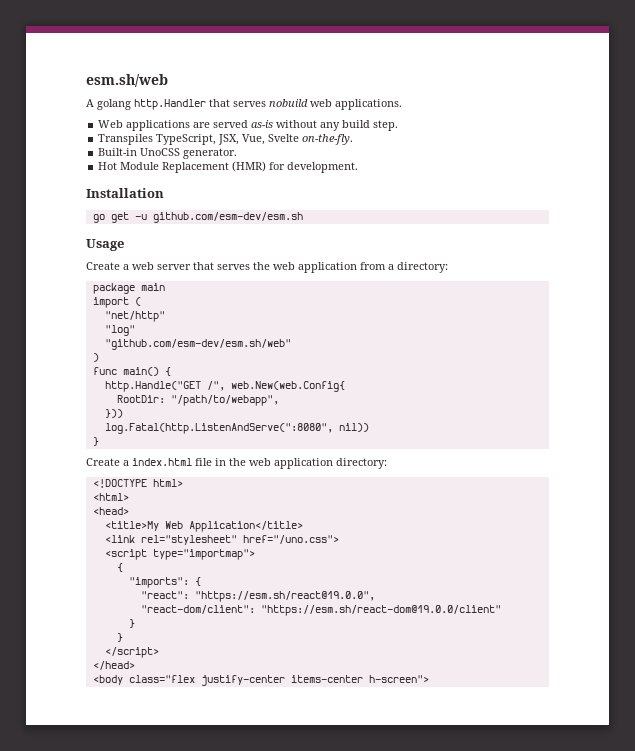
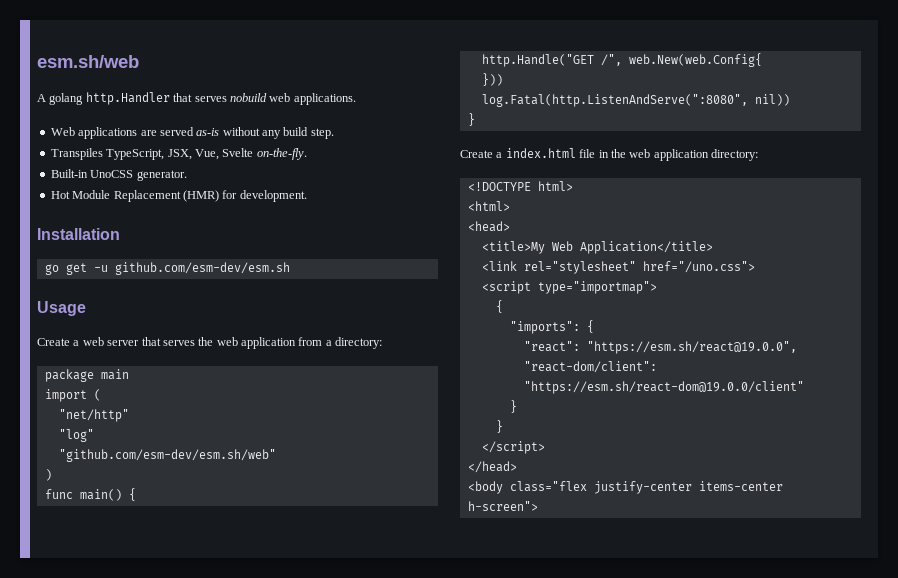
- RootDir: "/path/to/webapp",

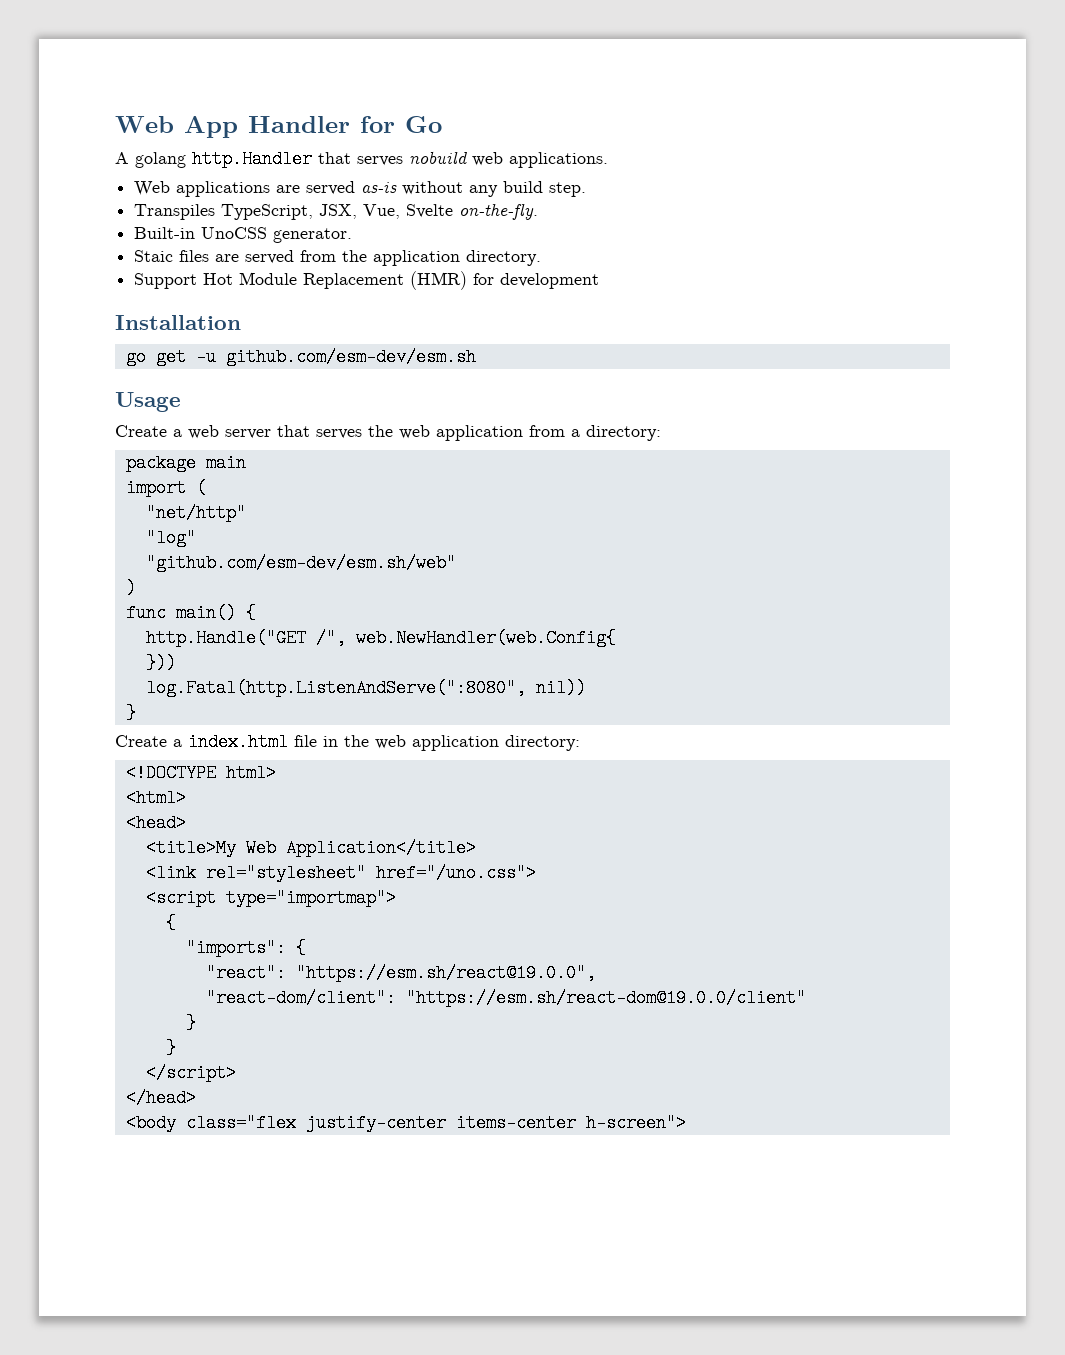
- esm.sh/web
+ Web App Handler for Go
- Hot Module Replacement (HMR) for development.
+ Staic files are served from the application directory.
+ Support Hot Module Replacement (HMR) for development
- http.Handle("GET /", web.New(web.Config{
+ http.Handle("GET /", web.NewHandler(web.Config{

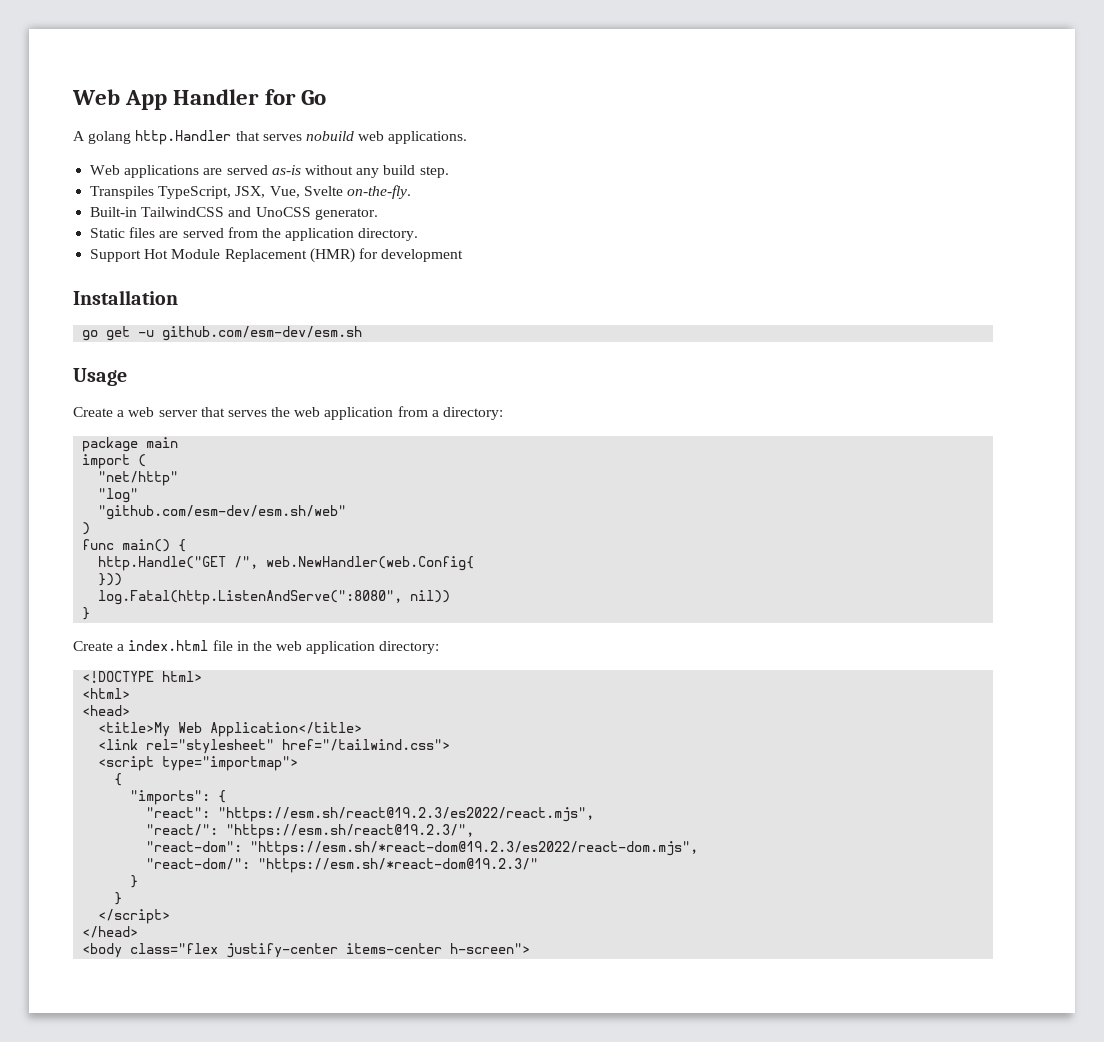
- Built-in UnoCSS generator.
+ Built-in TailwindCSS and UnoCSS generator.
- Staic files are served from the application directory.
+ Static files are served from the application directory.
- <link rel="stylesheet" href="/uno.css">
+ <link rel="stylesheet" href="/tailwind.css">
- "react": "https://esm.sh/react@19.0.0",
- "react-dom/client": "https://esm.sh/react-dom@19.0.0/client"
+ "react": "https://esm.sh/react@19.2.3/es2022/react.mjs",
+ "react/": "https://esm.sh/react@19.2.3/",
+ "react-dom": "https://esm.sh/*react-dom@19.2.3/es2022/react-dom.mjs",
+ "react-dom/": "https://esm.sh/*react-dom@19.2.3/"

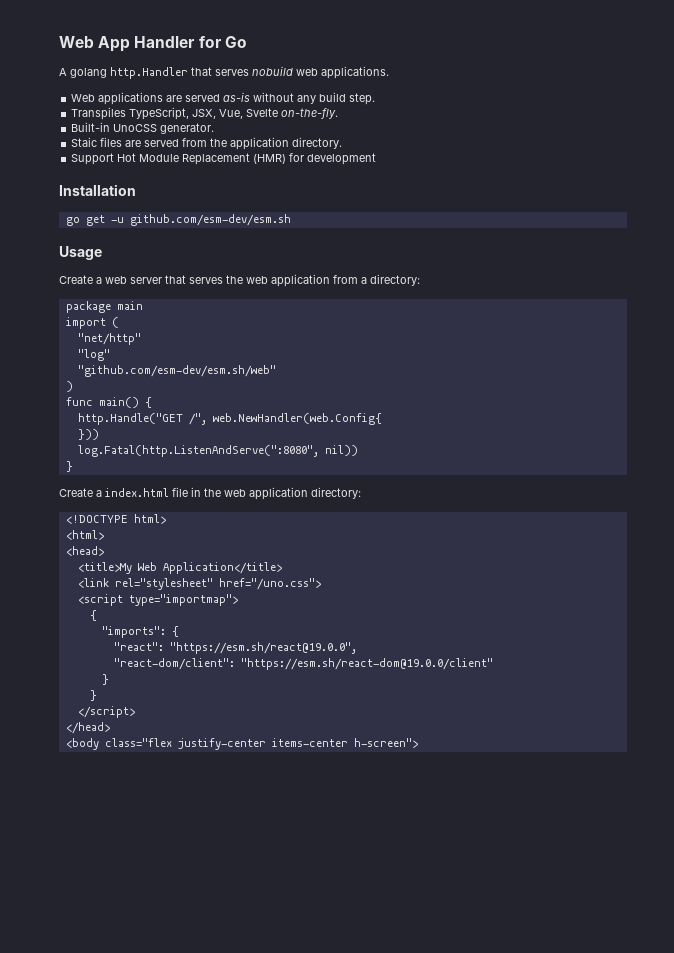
- Built-in TailwindCSS and UnoCSS generator.
+ Built-in UnoCSS generator.
- Static files are served from the application directory.
+ Staic files are served from the application directory.
- <link rel="stylesheet" href="/tailwind.css">
+ <link rel="stylesheet" href="/uno.css">
- "react": "https://esm.sh/react@19.2.3/es2022/react.mjs",
- "react/": "https://esm.sh/react@19.2.3/",
- "react-dom": "https://esm.sh/*react-dom@19.2.3/es2022/react-dom.mjs",
- "react-dom/": "https://esm.sh/*react-dom@19.2.3/"
+ "react": "https://esm.sh/react@19.0.0",
+ "react-dom/client": "https://esm.sh/react-dom@19.0.0/client"

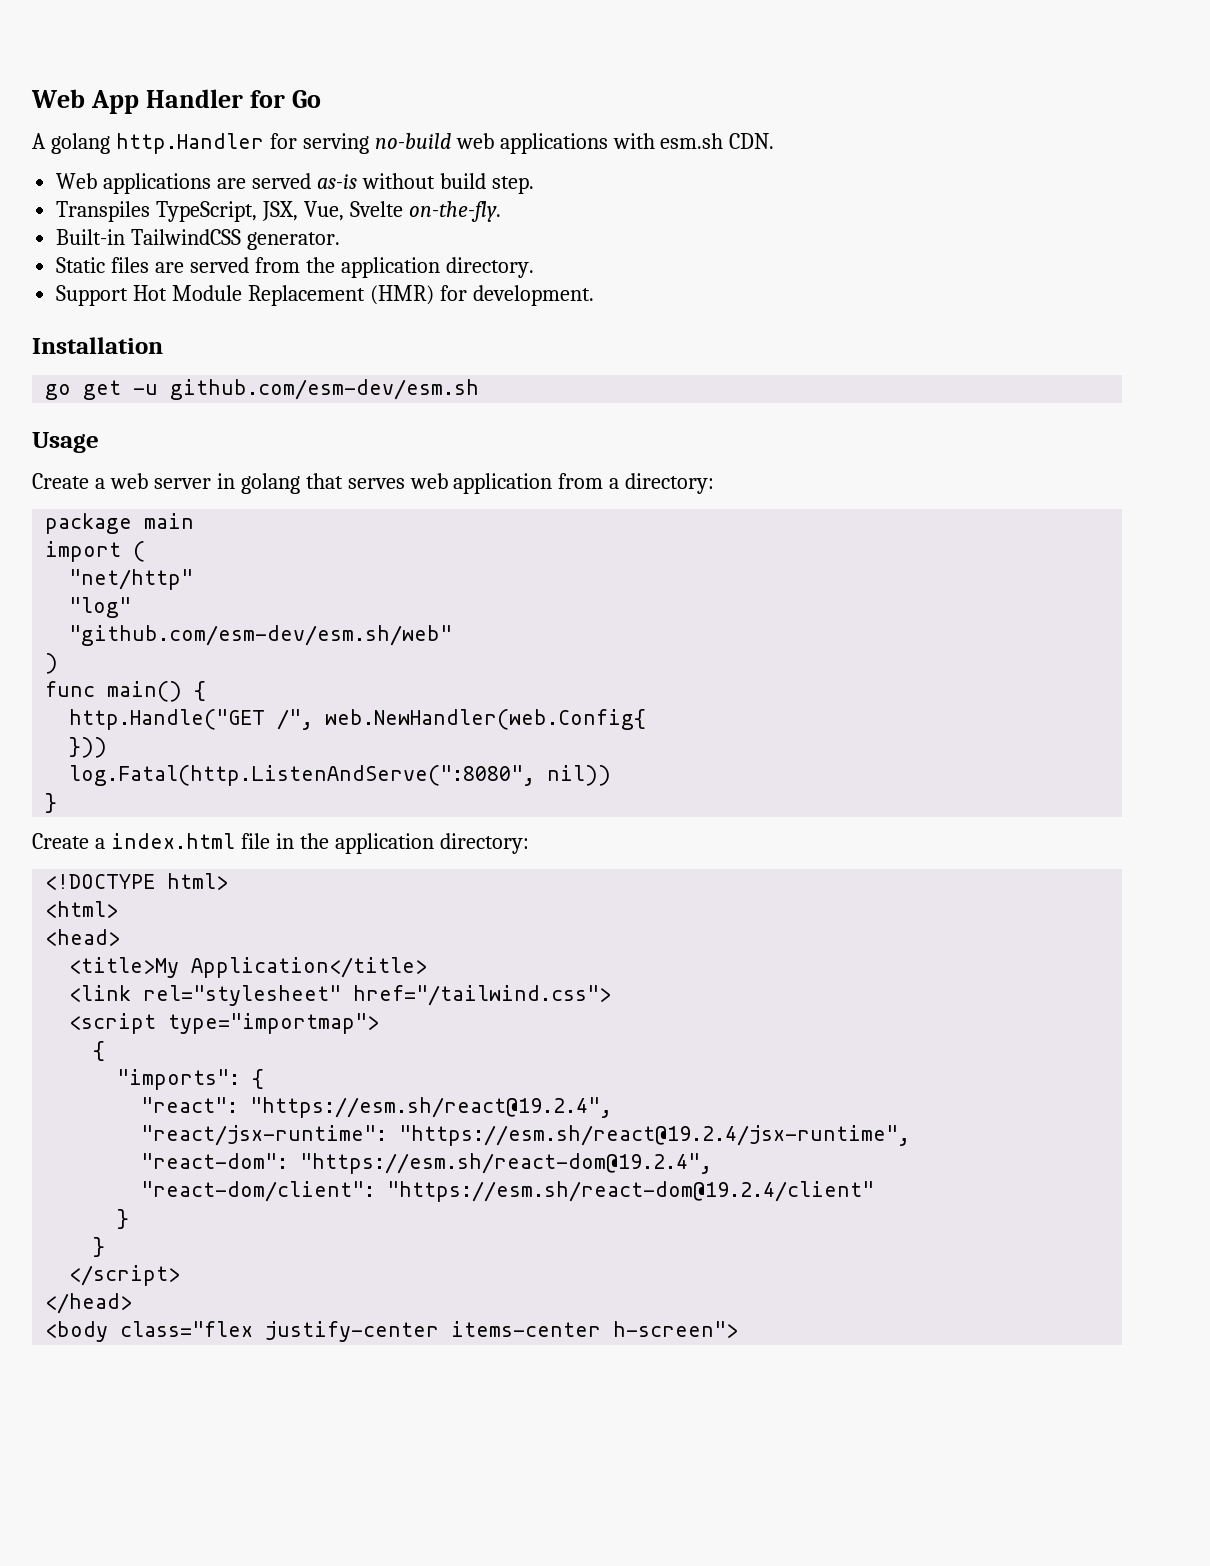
- A golang http.Handler that serves nobuild web applications.
+ A golang http.Handler for serving no-build web applications with esm.sh CDN.
- Web applications are served as-is without any build step.
+ Web applications are served as-is without build step.
- Built-in UnoCSS generator.
+ Built-in TailwindCSS generator.
- Staic files are served from the application directory.
+ Static files are served from the application directory.
- Support Hot Module Replacement (HMR) for development
+ Support Hot Module Replacement (HMR) for development.
- Create a web server that serves the web application from a directory:
+ Create a web server in golang that serves web application from a directory:
- Create a index.html file in the web application directory:
+ Create a index.html file in the application directory:
- <title>My Web Application</title>
+ <title>My Application</title>
- <link rel="stylesheet" href="/uno.css">
+ <link rel="stylesheet" href="/tailwind.css">
- "react": "https://esm.sh/react@19.0.0",
+ "react": "https://esm.sh/react@19.2.4",
+ "react/jsx-runtime": "https://esm.sh/react@19.2.4/jsx-runtime",
+ "react-dom": "https://esm.sh/react-dom@19.2.4",
- "react-dom/client": "https://esm.sh/react-dom@19.0.0/client"
+ "react-dom/client": "https://esm.sh/react-dom@19.2.4/client"

